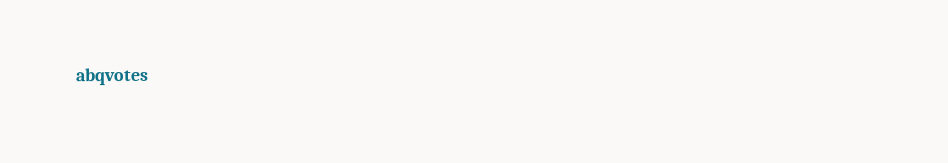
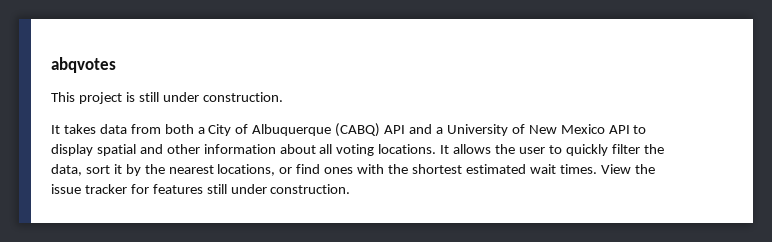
+ This project is still under construction.
+ It takes data from both a City of Albuquerque (CABQ) API and a University of New Mexico API to display spatial and other information about all voting locations. It allows the user to quickly filter the data, sort it by the nearest locations, or find ones with the shortest estimated wait times. View the issue tracker for features still under construction.

